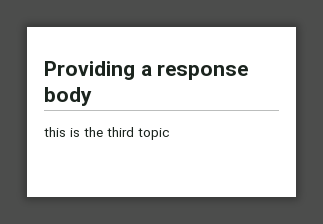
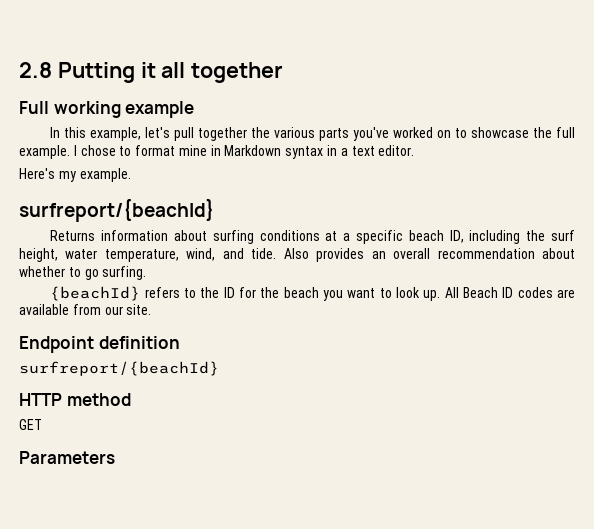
- Providing a response body
- this is the third topic
+ 2.8 Putting it all together
+ Full working example
+ In this example, let's pull together the various parts you've worked on to showcase the full example. I chose to format mine in Markdown syntax in a text editor.
+ Here's my example.
+ surfreport/{beachId}
+ Returns information about surfing conditions at a specific beach ID, including the surf height, water temperature, wind, and tide. Also provides an overall recommendation about whether to go surfing.
+ {beachId} refers to the ID for the beach you want to look up. All Beach ID codes are available from our site.
+ Endpoint definition
+ surfreport/{beachId}
+ HTTP method
+ GET
+ Parameters

